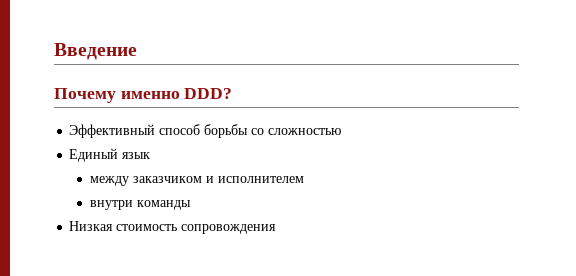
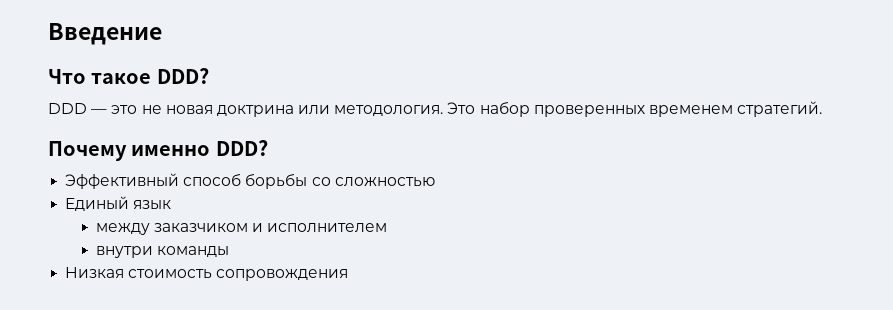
+ Что такое DDD?
+ DDD — это не новая доктрина или методология. Это набор проверенных временем стратегий.

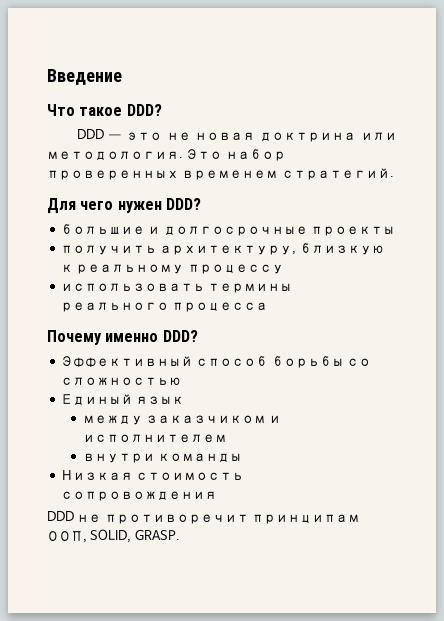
+ Для чего нужен DDD?
+ большие и долгосрочные проекты
+ получить архитектуру, близкую к реальному процессу
+ использовать термины реального процесса
+ DDD не противоречит принципам ООП, SOLID, GRASP.

